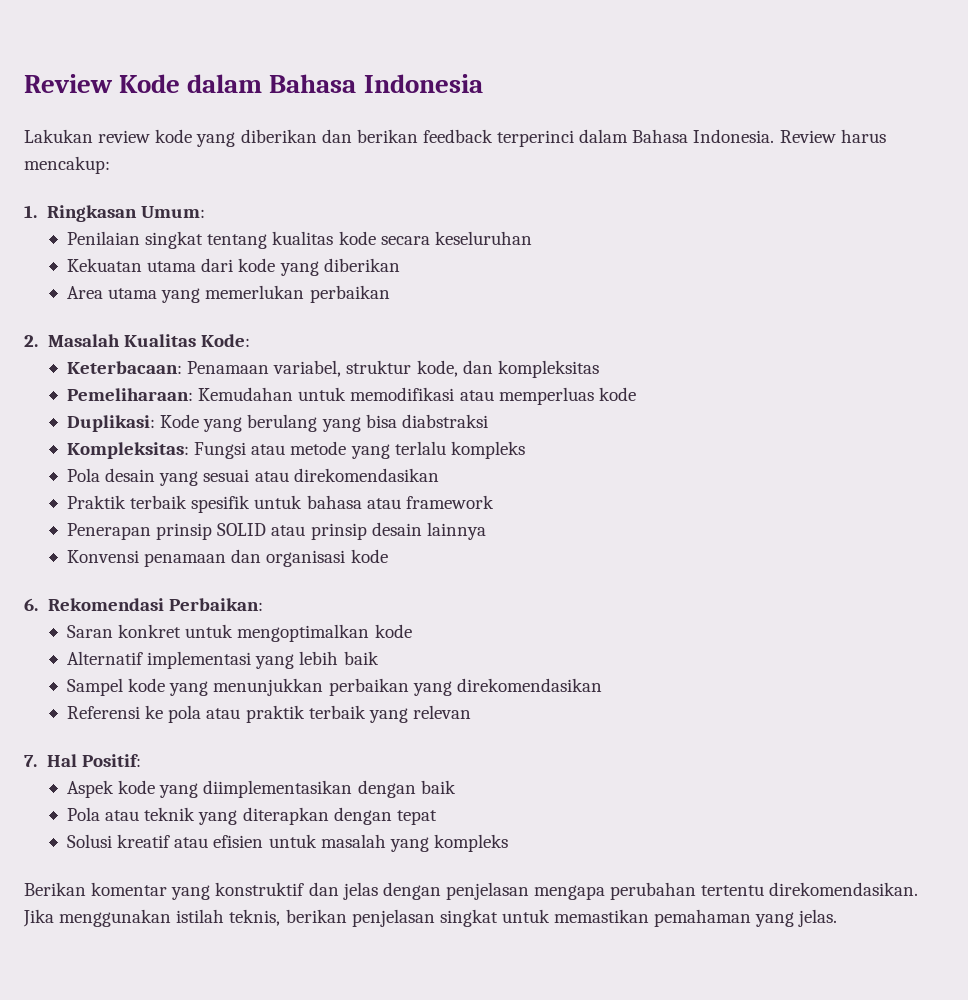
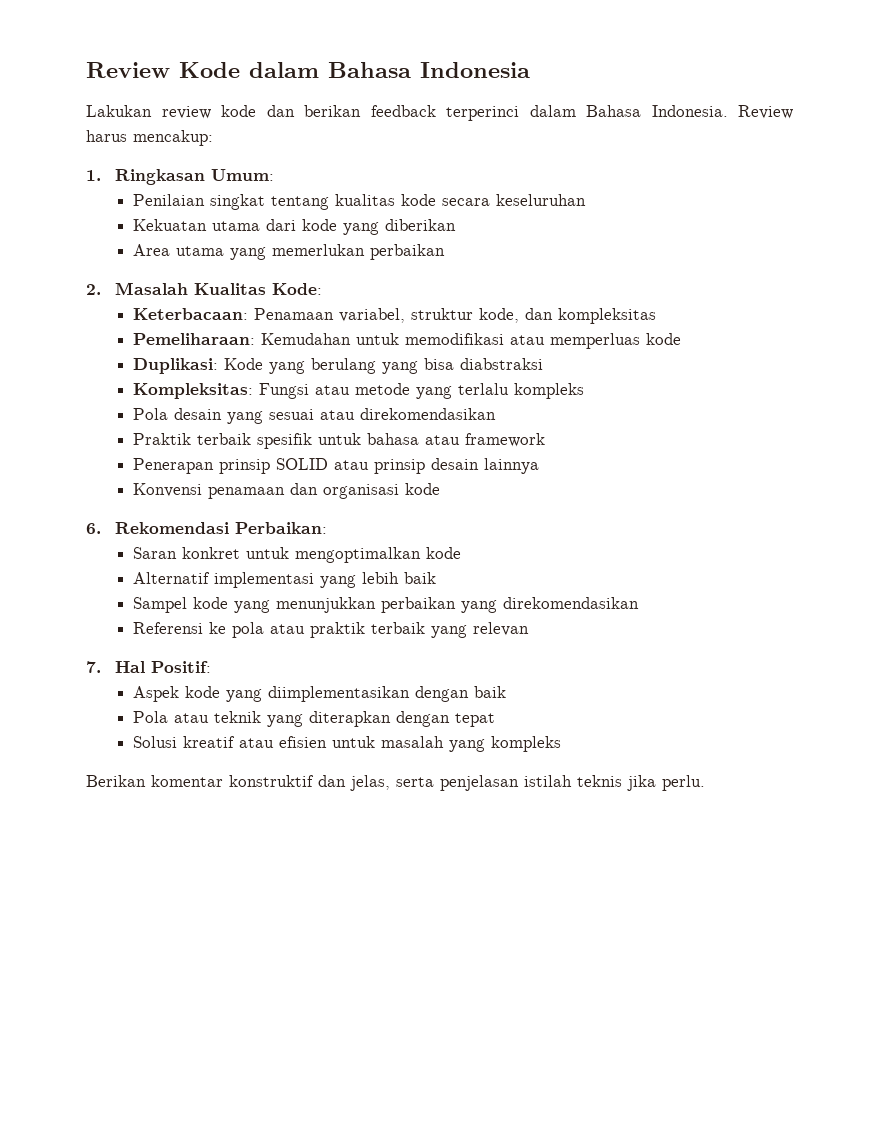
- Lakukan review kode yang diberikan dan berikan feedback terperinci dalam Bahasa Indonesia.
+ Lakukan review kode dan berikan feedback terperinci dalam Bahasa Indonesia.
- Berikan komentar yang konstruktif dan jelas dengan penjelasan mengapa perubahan tertentu direkomendasikan. Jika menggunakan istilah teknis, berikan penjelasan singkat untuk memastikan pemahaman yang jelas.
+ Berikan komentar konstruktif dan jelas, serta penjelasan istilah teknis jika perlu.

